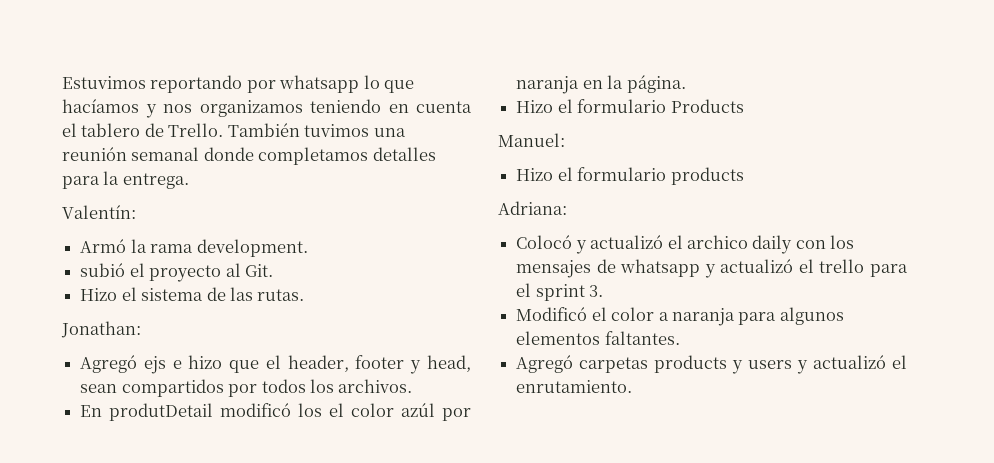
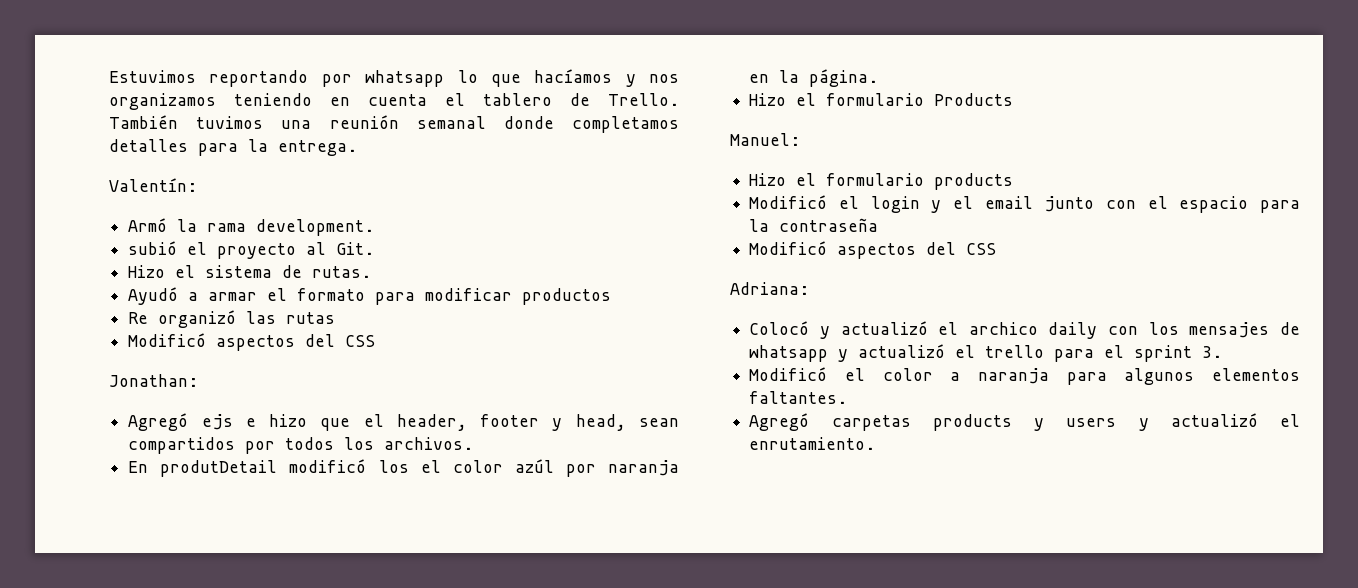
- Hizo el sistema de las rutas.
+ Hizo el sistema de rutas.
+ Ayudó a armar el formato para modificar productos
+ Re organizó las rutas
+ Modificó aspectos del CSS
+ Modificó el login y el email junto con el espacio para la contraseña
+ Modificó aspectos del CSS

